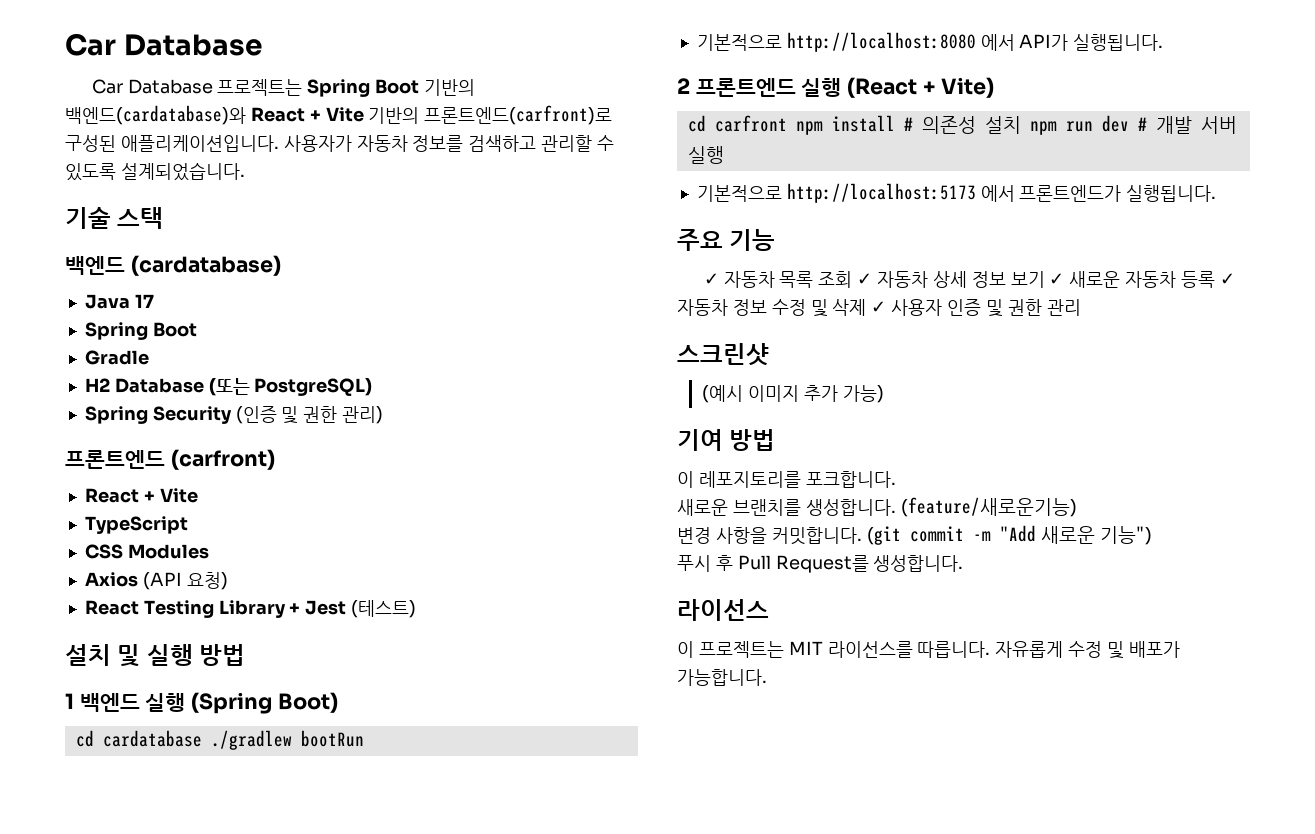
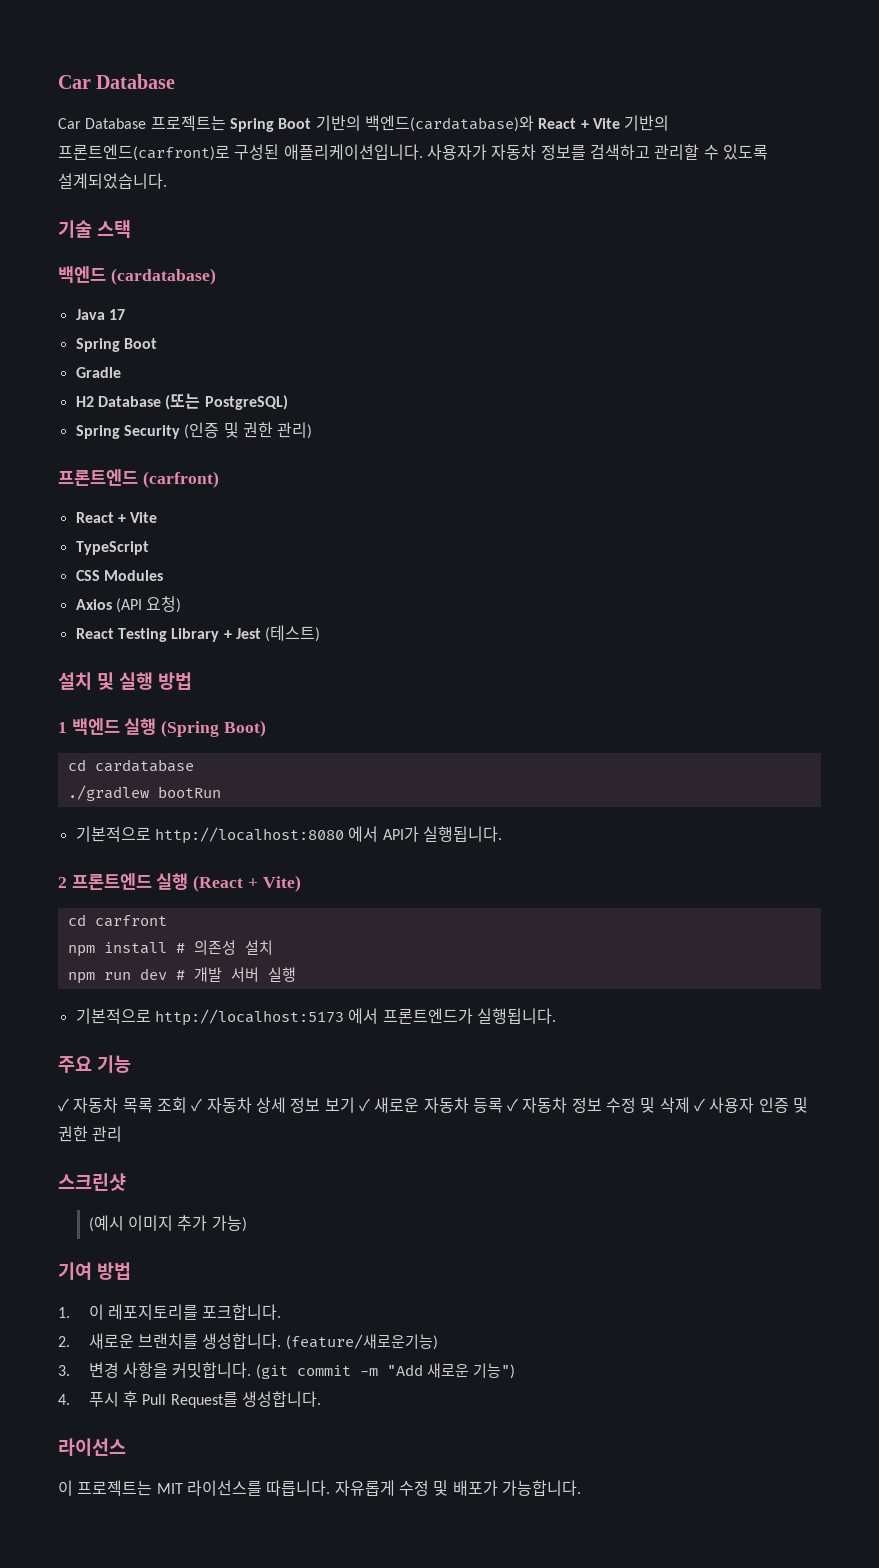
- cd cardatabase ./gradlew bootRun
+ cd cardatabase
+ ./gradlew bootRun
- cd carfront npm install # 의존성 설치 npm run dev # 개발 서버 실행
+ cd carfront
+ npm install # 의존성 설치
+ npm run dev # 개발 서버 실행
- 이 레포지토리를 포크합니다.
+ 1. 이 레포지토리를 포크합니다.
- 새로운 브랜치를 생성합니다.
+ 2. 새로운 브랜치를 생성합니다.
- 변경 사항을 커밋합니다.
+ 3. 변경 사항을 커밋합니다.
- 푸시 후 Pull Request를 생성합니다.
+ 4. 푸시 후 Pull Request를 생성합니다.

